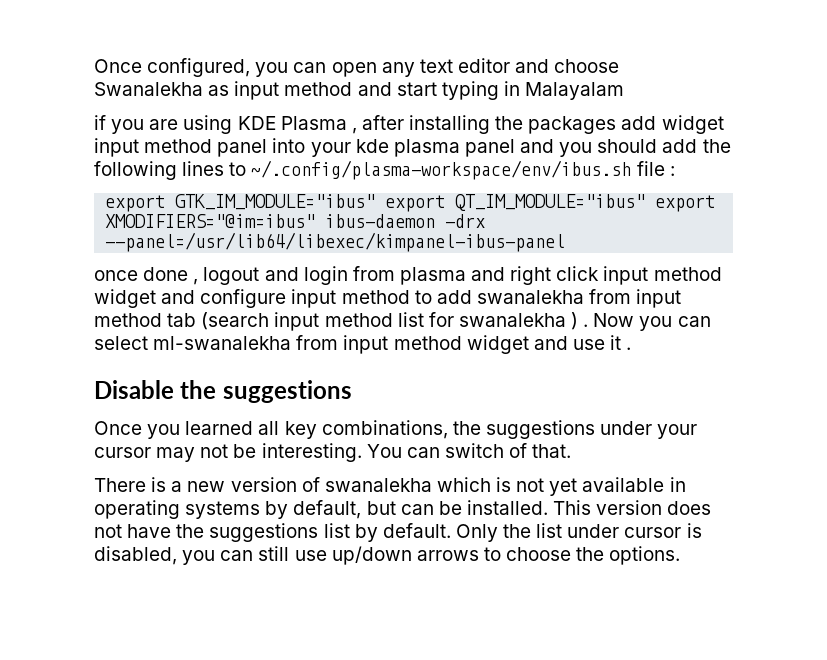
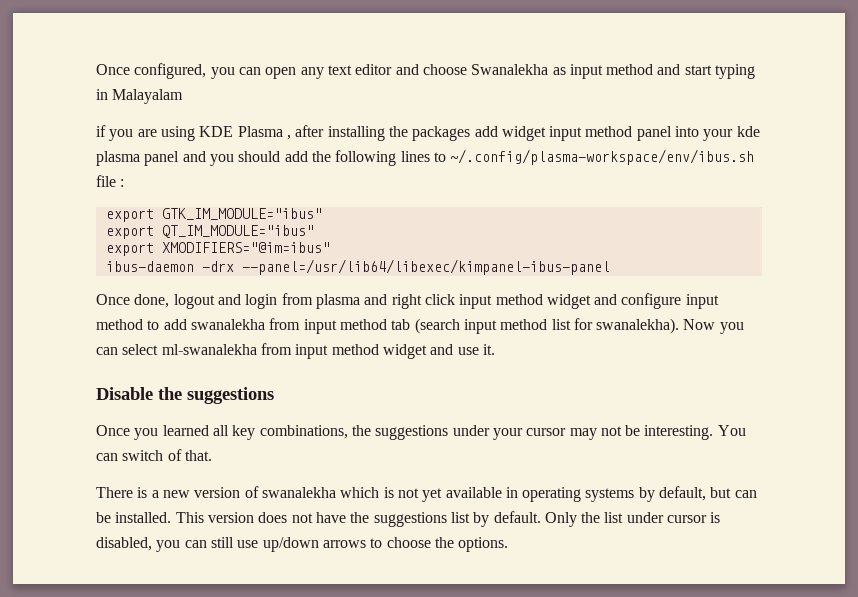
- export GTK_IM_MODULE="ibus" export QT_IM_MODULE="ibus" export XMODIFIERS="@im=ibus" ibus-daemon -drx --panel=/usr/lib64/libexec/kimpanel-ibus-panel
+ export GTK_IM_MODULE="ibus"
+ export QT_IM_MODULE="ibus"
+ export XMODIFIERS="@im=ibus"
+ ibus-daemon -drx --panel=/usr/lib64/libexec/kimpanel-ibus-panel
- once done , logout and login from plasma and right click input method widget and configure input method to add swanalekha from input method tab (search input method list for swanalekha ) .
+ Once done, logout and login from plasma and right click input method widget and configure input method to add swanalekha from input method tab (search input method list for swanalekha).
- Now you can select ml-swanalekha from input method widget and use it .
+ Now you can select ml-swanalekha from input method widget and use it.

